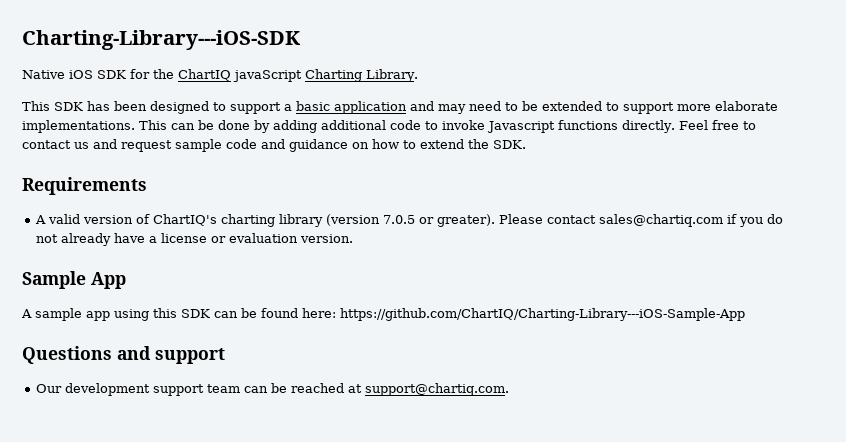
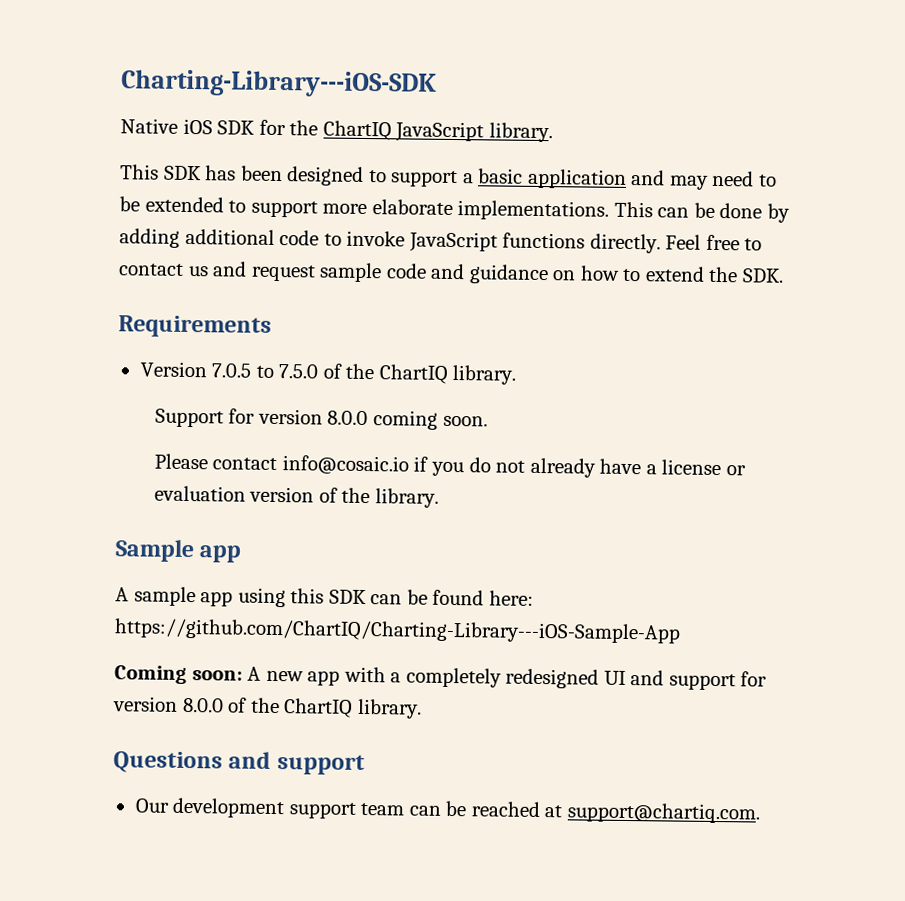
- Native iOS SDK for the ChartIQ javaScript Charting Library.
+ Native iOS SDK for the ChartIQ JavaScript library.
- This can be done by adding additional code to invoke Javascript functions directly.
+ This can be done by adding additional code to invoke JavaScript functions directly.
- A valid version of ChartIQ's charting library (version 7.0.5 or greater). Please contact sales@chartiq.com if you do not already have a license or evaluation version.
+ Version 7.0.5 to 7.5.0 of the ChartIQ library.
+ Support for version 8.0.0 coming soon.
+ Please contact info@cosaic.io if you do not already have a license or evaluation version of the library.
- Sample App
+ Sample app
+ Coming soon: A new app with a completely redesigned UI and support for version 8.0.0 of the ChartIQ library.

